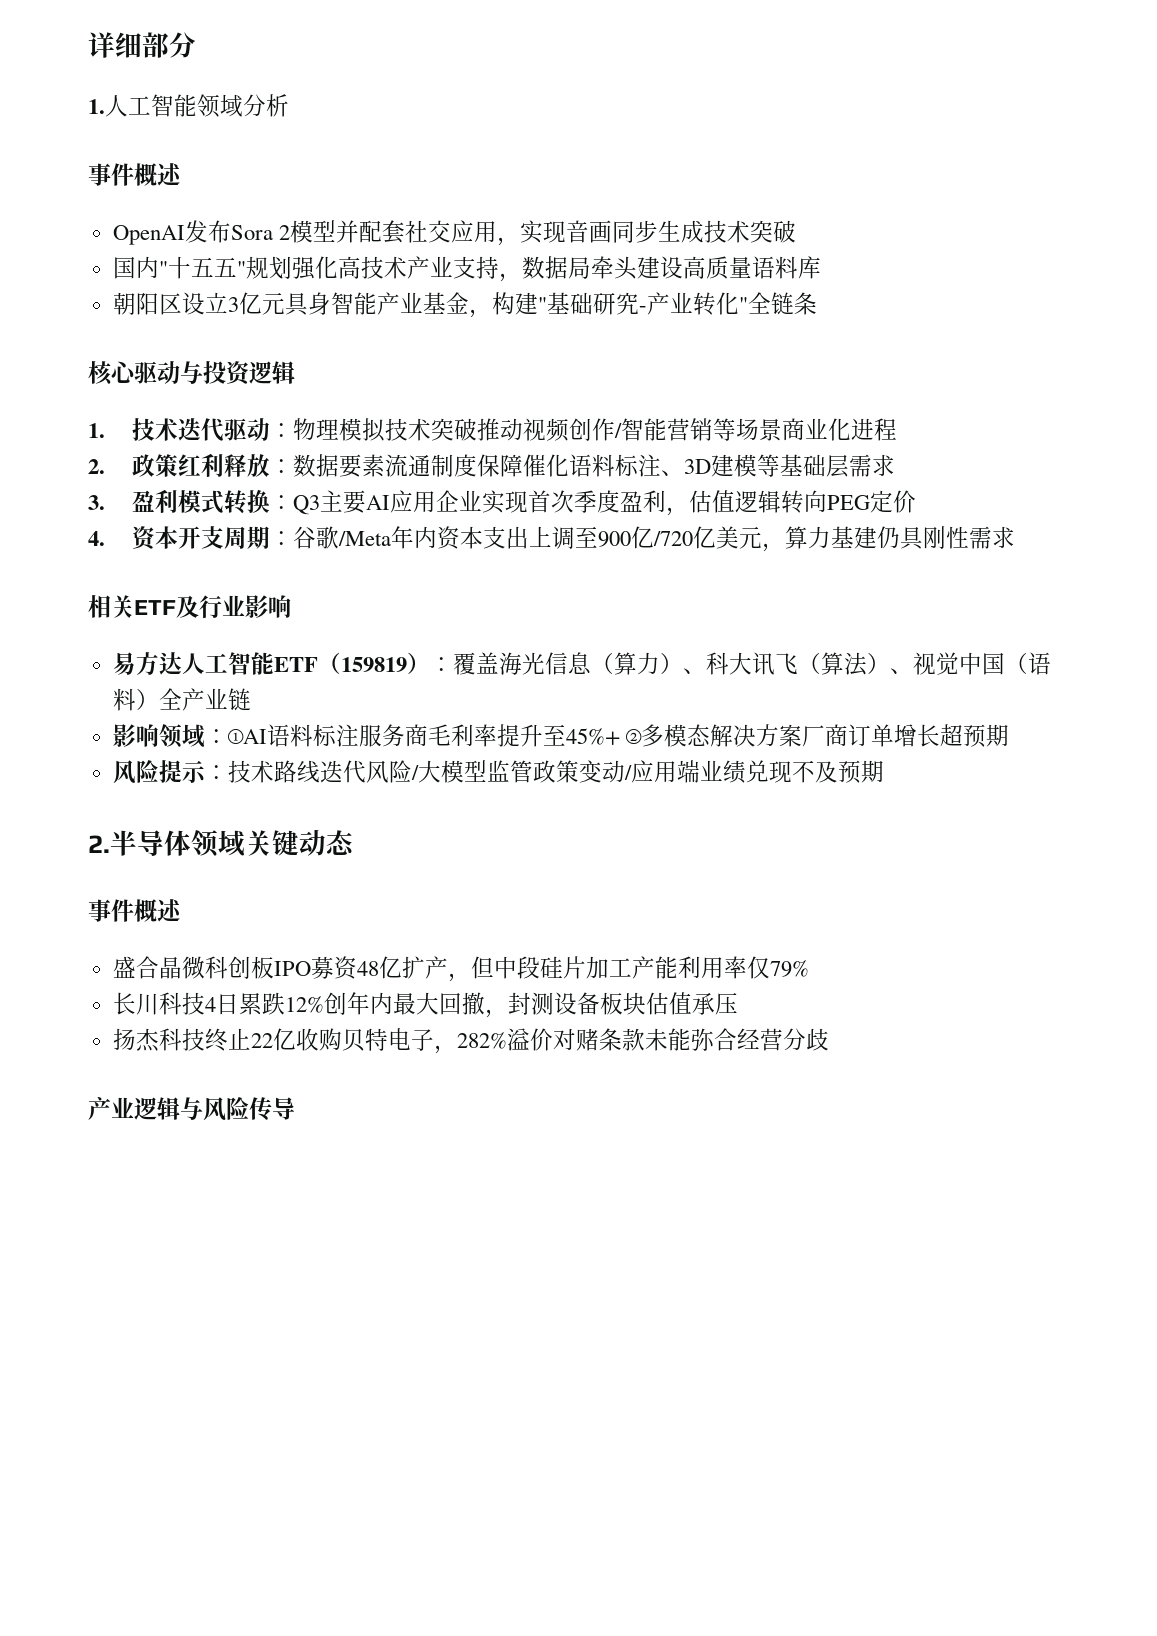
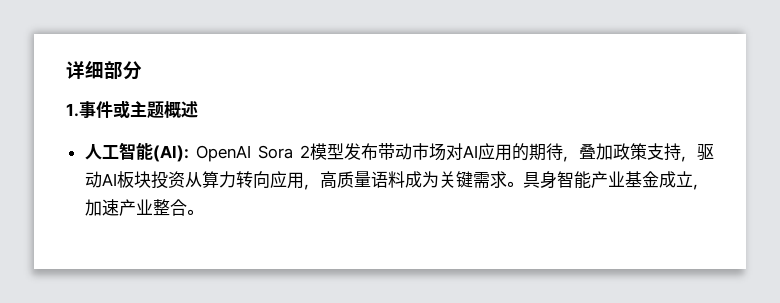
- 1.人工智能领域分析
- 事件概述
- OpenAI发布Sora 2模型并配套社交应用，实现音画同步生成技术突破
- 国内"十五五"规划强化高技术产业支持，数据局牵头建设高质量语料库
- 朝阳区设立3亿元具身智能产业基金，构建"基础研究-产业转化"全链条
- 核心驱动与投资逻辑
- 1.技术迭代驱动：物理模拟技术突破推动视频创作/智能营销等场景商业化进程
- 2.政策红利释放：数据要素流通制度保障催化语料标注、3D建模等基础层需求
- 3.盈利模式转换：Q3主要AI应用企业实现首次季度盈利，估值逻辑转向PEG定价
- 4.资本开支周期：谷歌/Meta年内资本支出上调至900亿/720亿美元，算力基建仍具刚性需求
- 相关ETF及行业影响
- 易方达人工智能ETF（159819）：覆盖海光信息（算力）、科大讯飞（算法）、视觉中国（语料）全产业链
- 影响领域：①AI语料标注服务商毛利率提升至45%+ ②多模态解决方案厂商订单增长超预期
- 风险提示：技术路线迭代风险/大模型监管政策变动/应用端业绩兑现不及预期
- 2.半导体领域关键动态
- 事件概述
- 盛合晶微科创板IPO募资48亿扩产，但中段硅片加工产能利用率仅79%
- 长川科技4日累跌12%创年内最大回撤，封测设备板块估值承压
- 扬杰科技终止22亿收购贝特电子，282%溢价对赌条款未能弥合经营分歧
- 产业逻辑与风险传导
+ 1.事件或主题概述
+ 人工智能(AI): OpenAI Sora 2模型发布带动市场对AI应用的期待，叠加政策支持，驱动AI板块投资从算力转向应用，高质量语料成为关键需求。具身智能产业基金成立，加速产业整合。

